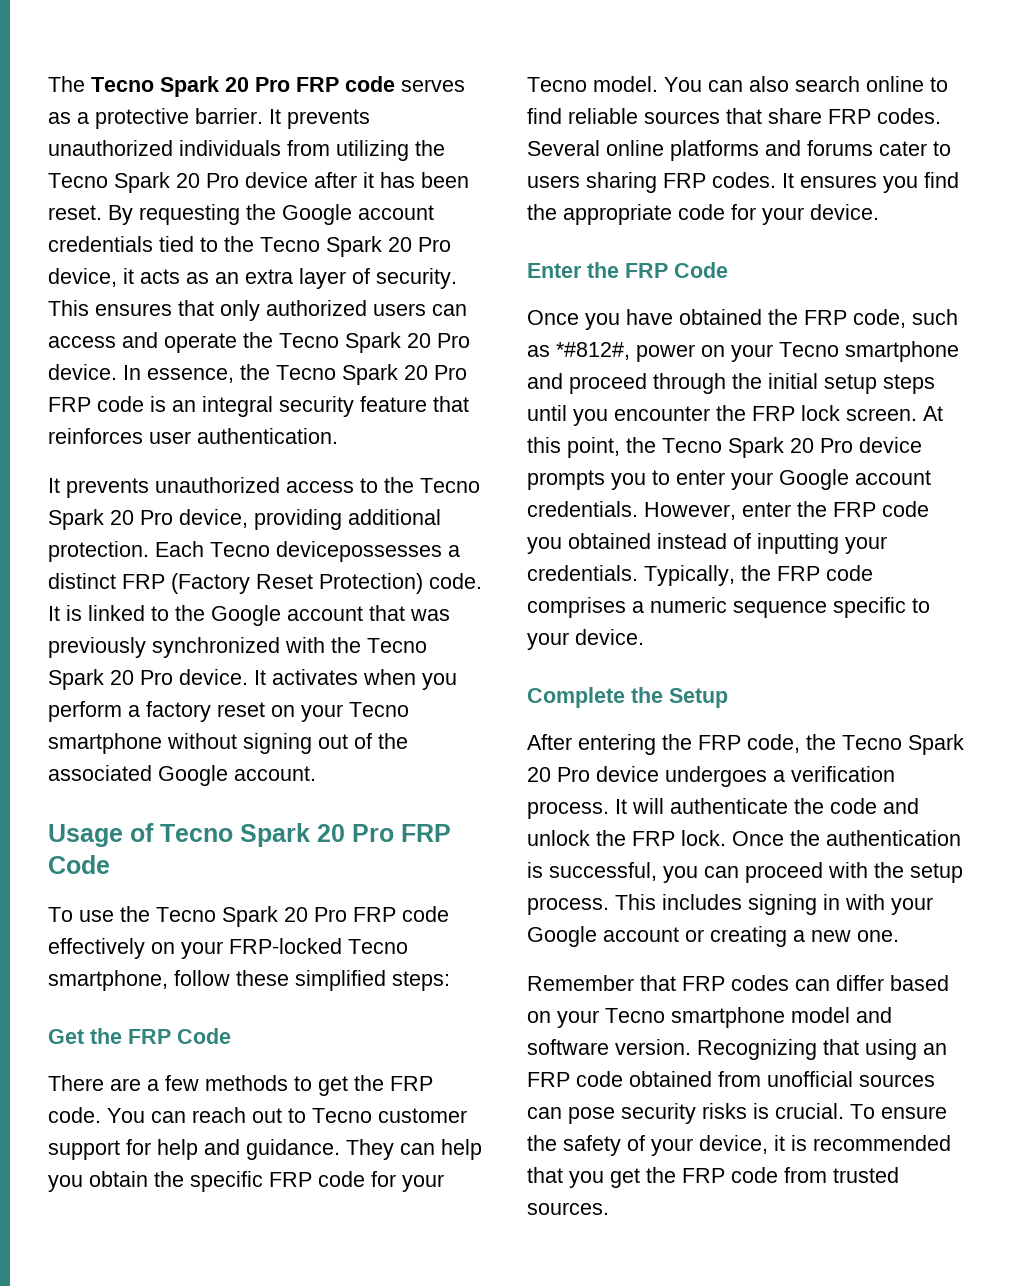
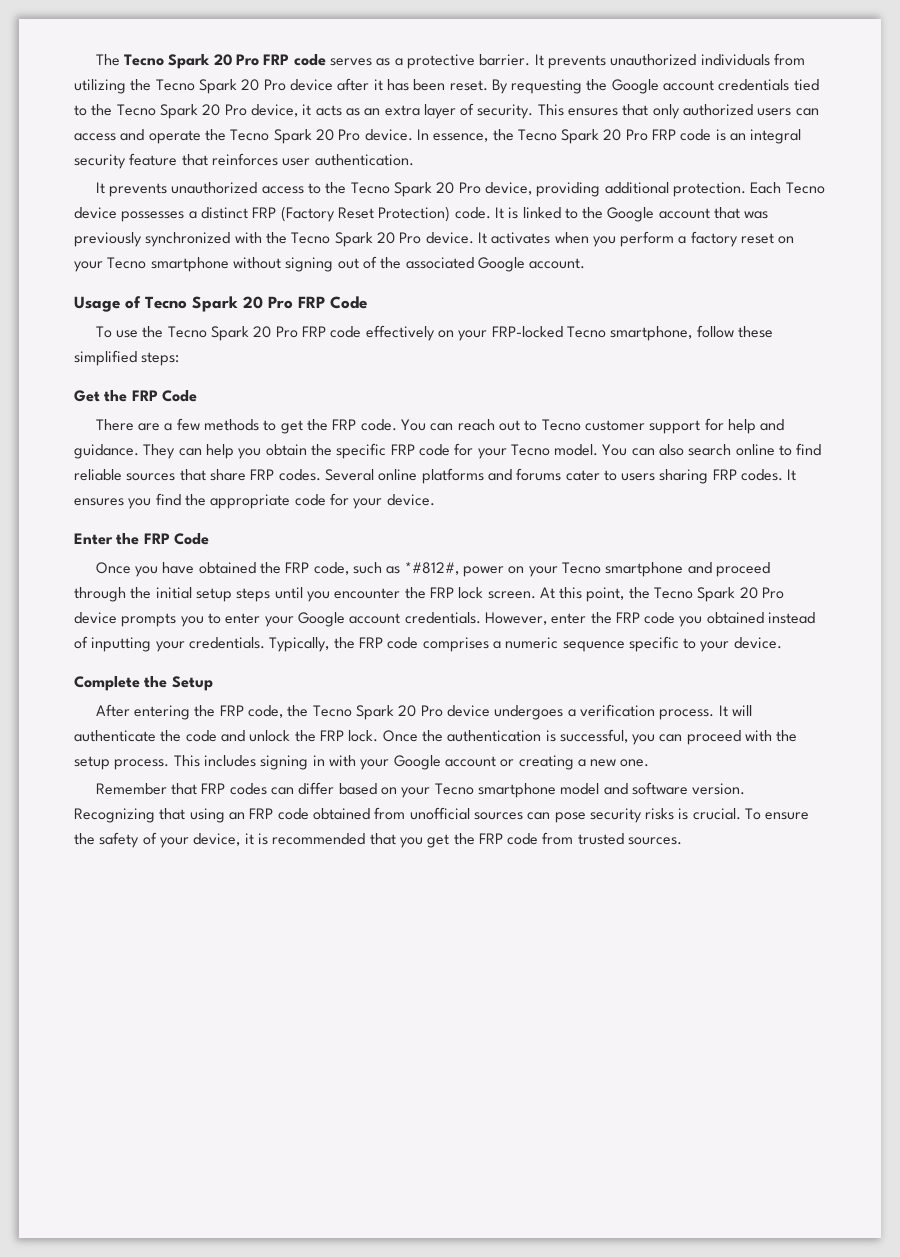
- Each Tecno devicepossesses a distinct FRP (Factory Reset Protection) code.
+ Each Tecno device possesses a distinct FRP (Factory Reset Protection) code.

